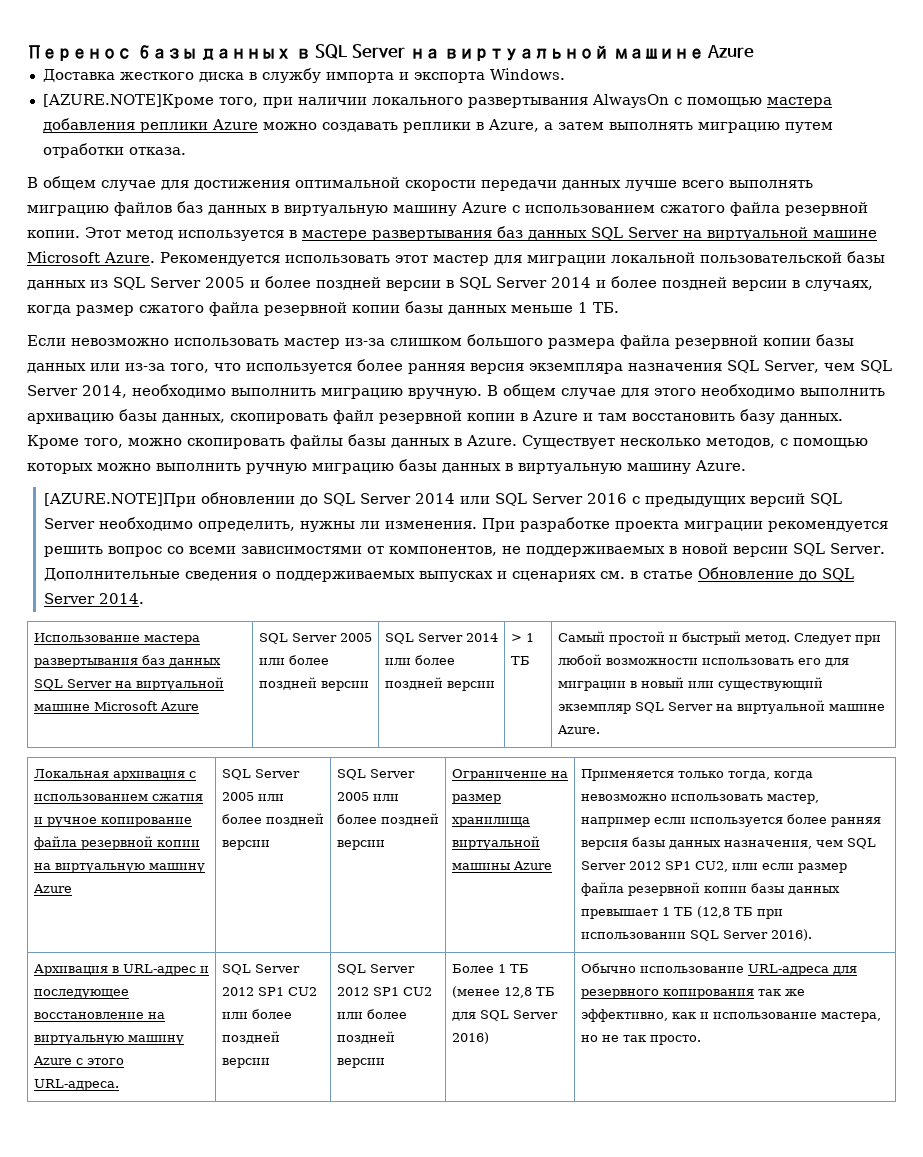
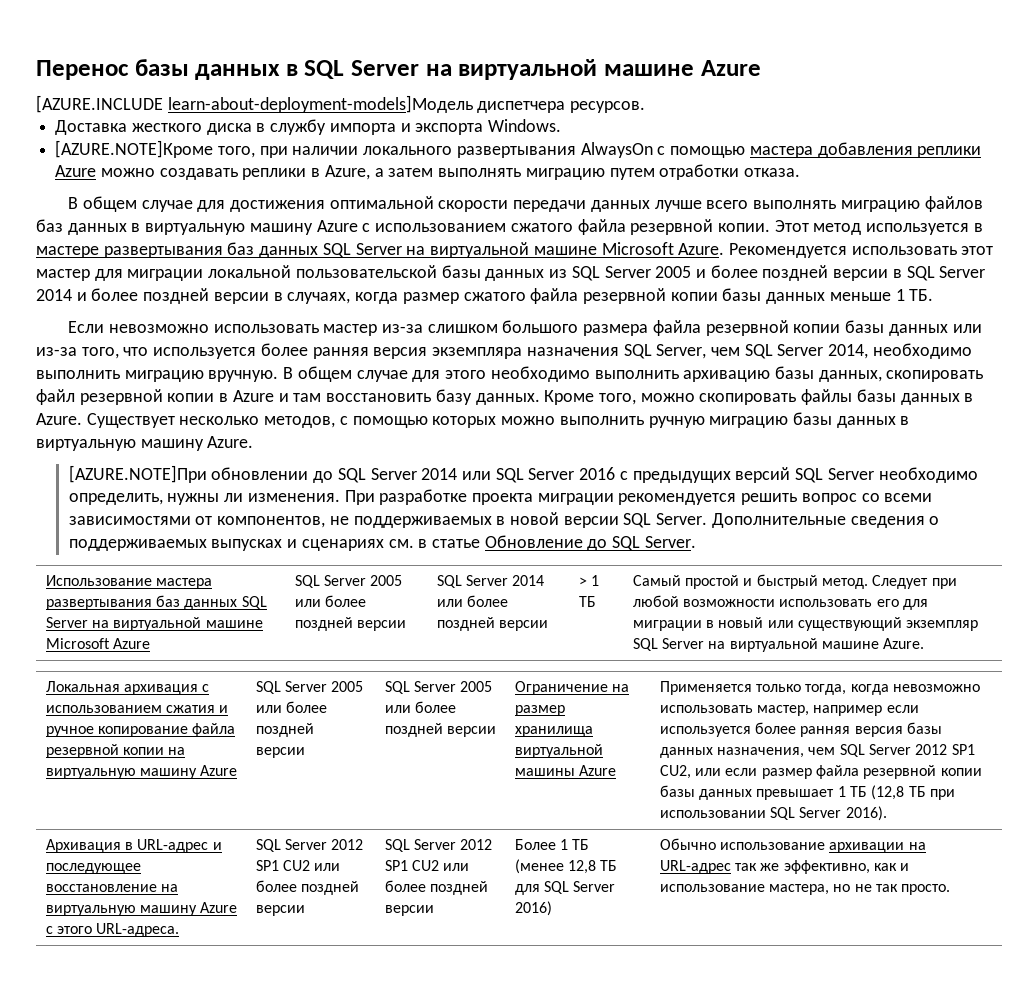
+ [AZURE.INCLUDE learn-about-deployment-models]Модель диспетчера ресурсов.
- Дополнительные сведения о поддерживаемых выпусках и сценариях см. в статье Обновление до SQL Server 2014.
+ Дополнительные сведения о поддерживаемых выпусках и сценариях см. в статье Обновление до SQL Server.
- Обычно использование URL-адреса для резервного копирования так же эффективно, как и использование мастера, но не так просто.
+ Обычно использование архивации на URL-адрес так же эффективно, как и использование мастера, но не так просто.

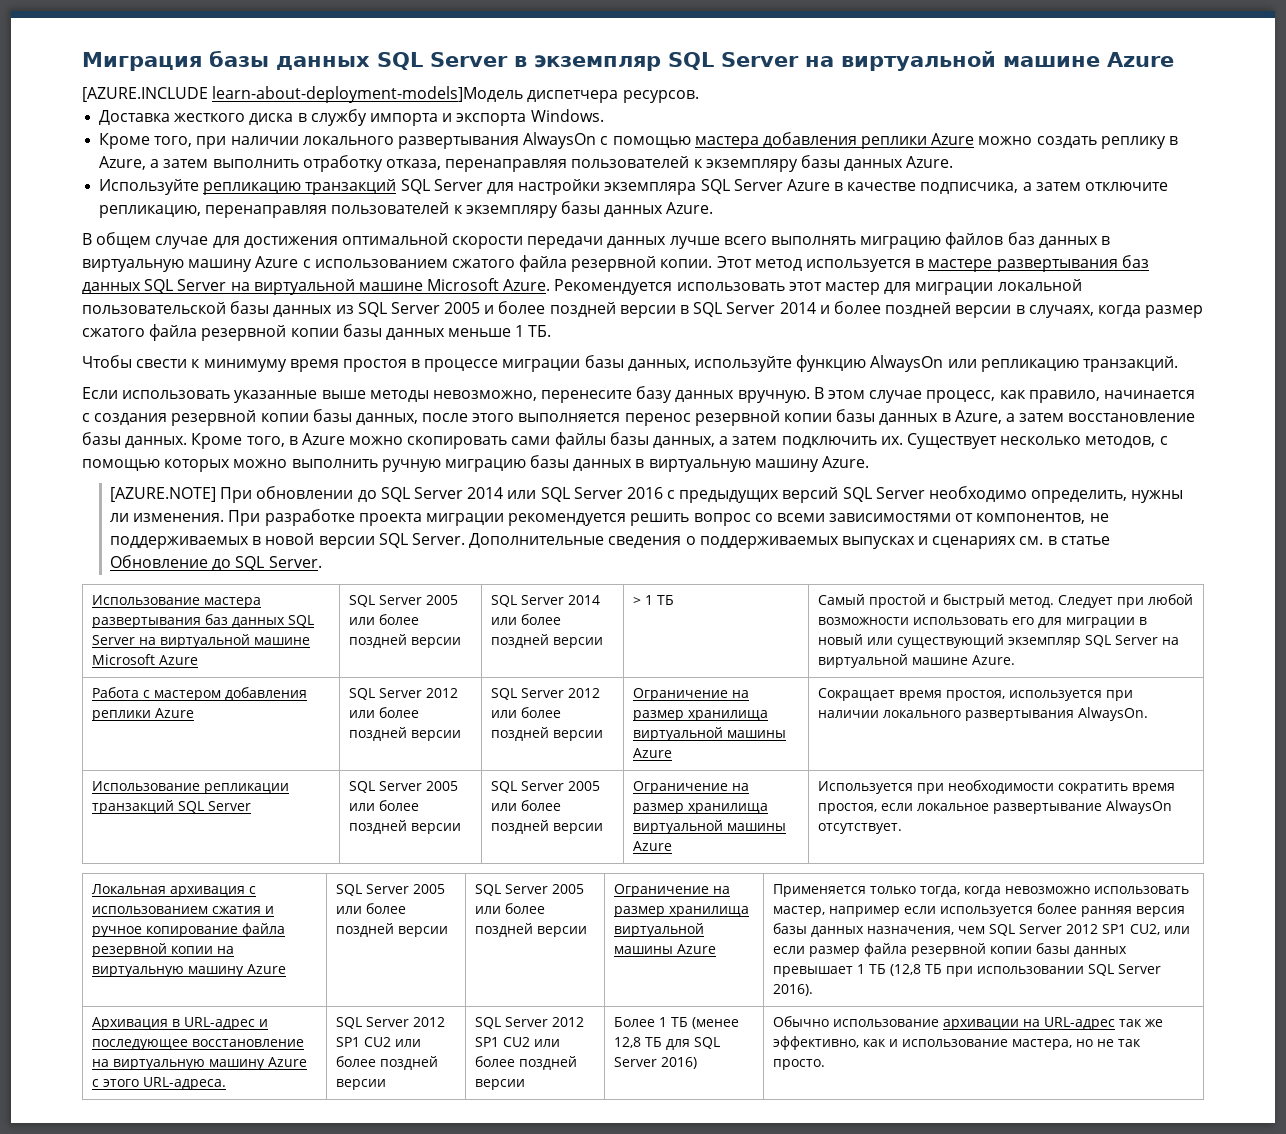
- Перенос базы данных в SQL Server на виртуальной машине Azure
+ Миграция базы данных SQL Server в экземпляр SQL Server на виртуальной машине Azure
- [AZURE.NOTE]Кроме того, при наличии локального развертывания AlwaysOn с помощью мастера добавления реплики Azure можно создавать реплики в Azure, а затем выполнять миграцию путем отработки отказа.
+ Кроме того, при наличии локального развертывания AlwaysOn с помощью мастера добавления реплики Azure можно создать реплику в Azure, а затем выполнить отработку отказа, перенаправляя пользователей к экземпляру базы данных Azure.
+ Используйте репликацию транзакций SQL Server для настройки экземпляра SQL Server Azure в качестве подписчика, а затем отключите репликацию, перенаправляя пользователей к экземпляру базы данных Azure.
- Если невозможно использовать мастер из-за слишком большого размера файла резервной копии базы данных или из-за того, что используется более ранняя версия экземпляра назначения SQL Server, чем SQL Server 2014, необходимо выполнить миграцию вручную. В общем случае для этого необходимо выполнить архивацию базы данных, скопировать файл резервной копии в Azure и там восстановить базу данных.
+ Чтобы свести к минимуму время простоя в процессе миграции базы данных, используйте функцию AlwaysOn или репликацию транзакций.
+ Если использовать указанные выше методы невозможно, перенесите базу данных вручную. В этом случае процесс, как правило, начинается с создания резервной копии базы данных, после этого выполняется перенос резервной копии базы данных в Azure, а затем восстановление базы данных.
- Кроме того, можно скопировать файлы базы данных в Azure.
+ Кроме того, в Azure можно скопировать сами файлы базы данных, а затем подключить их.
- [AZURE.NOTE]При обновлении до SQL Server 2014 или SQL Server 2016 с предыдущих версий SQL Server необходимо определить, нужны ли изменения.
+ [AZURE.NOTE] При обновлении до SQL Server 2014 или SQL Server 2016 с предыдущих версий SQL Server необходимо определить, нужны ли изменения.
+ Работа с мастером добавления реплики Azure | SQL Server 2012 или более поздней версии | SQL Server 2012 или более поздней версии | Ограничение на размер хранилища виртуальной машины Azure | Сокращает время простоя, используется при наличии локального развертывания AlwaysOn.
+ Использование репликации транзакций SQL Server | SQL Server 2005 или более поздней версии | SQL Server 2005 или более поздней версии | Ограничение на размер хранилища виртуальной машины Azure | Используется при необходимости сократить время простоя, если локальное развертывание AlwaysOn отсутствует.

